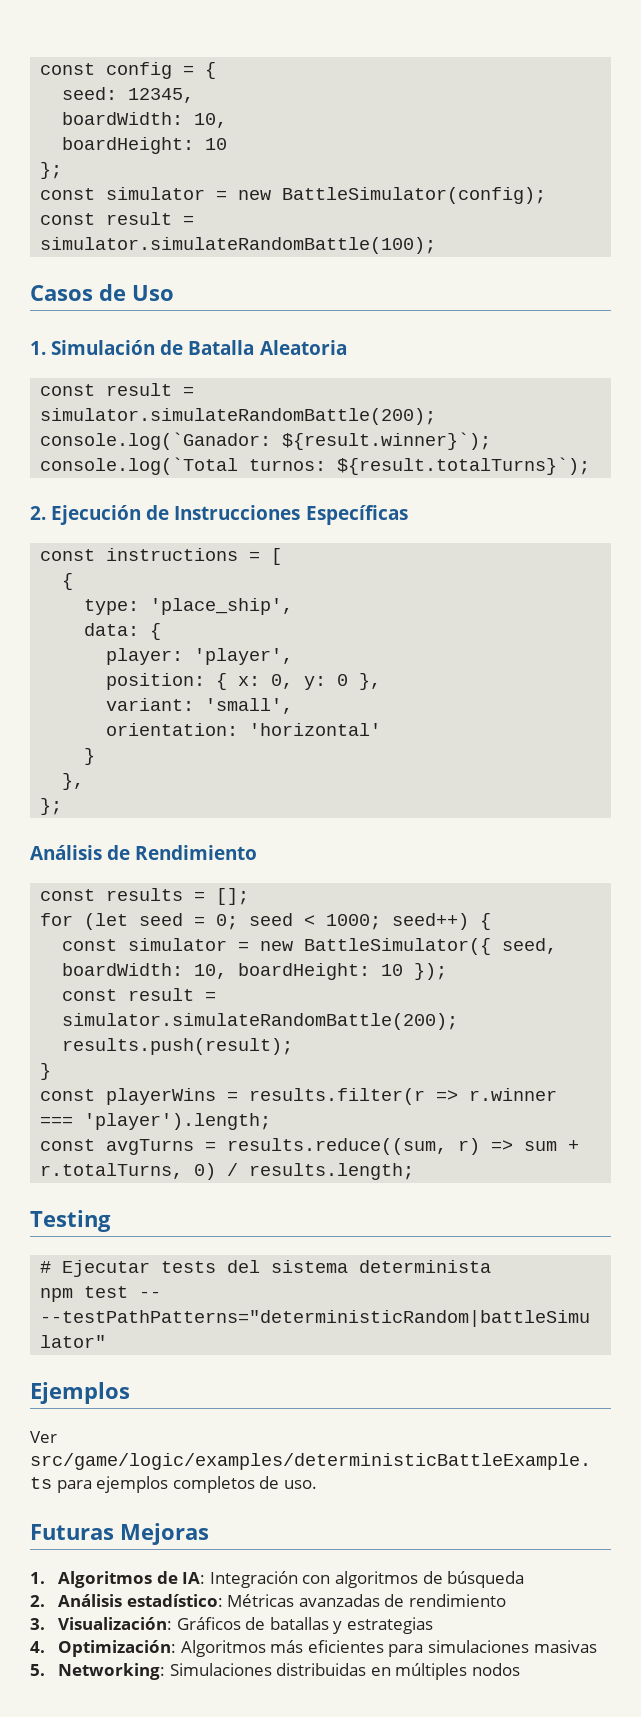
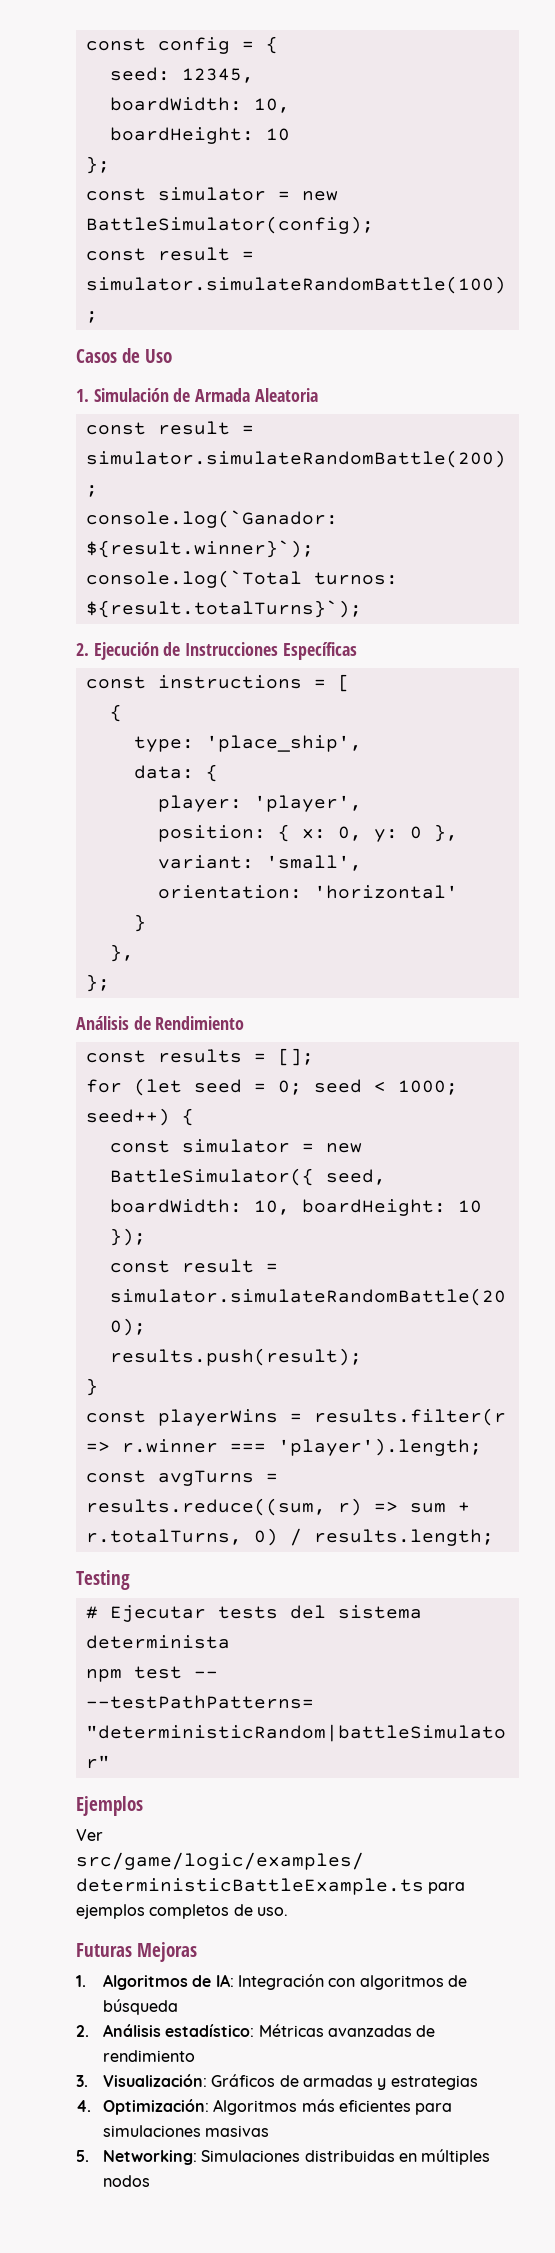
- 1. Simulación de Batalla Aleatoria
+ 1. Simulación de Armada Aleatoria
- 3. Visualización: Gráficos de batallas y estrategias
+ 3. Visualización: Gráficos de armadas y estrategias

